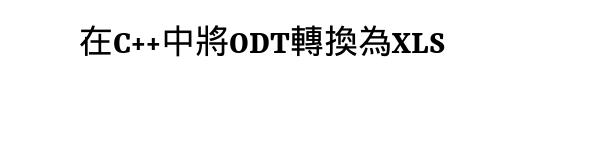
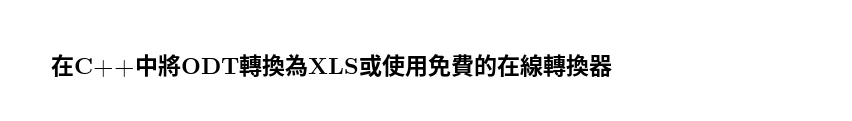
- 在C++中將ODT轉換為XLS
+ 在C++中將ODT轉換為XLS或使用免費的在線轉換器

